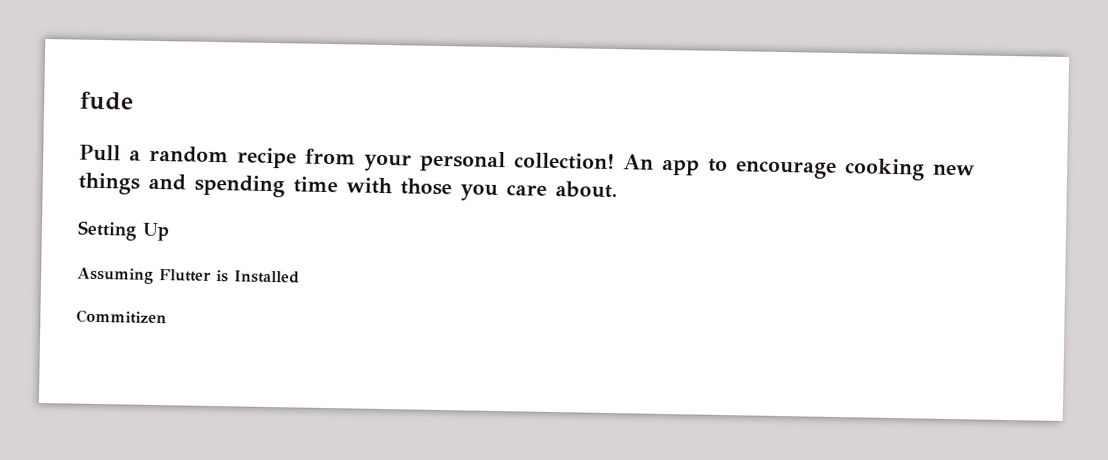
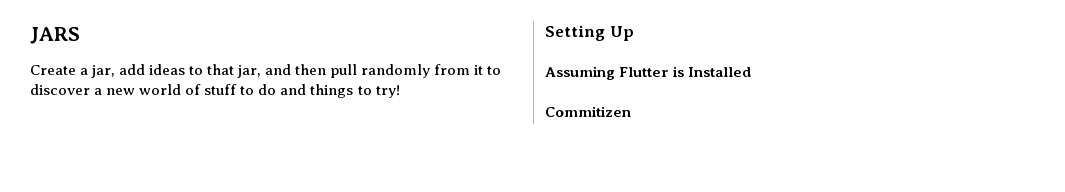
- fude
- Pull a random recipe from your personal collection! An app to encourage cooking new things and spending time with those you care about.
+ JARS
+ Create a jar, add ideas to that jar, and then pull randomly from it to discover a new world of stuff to do and things to try!

